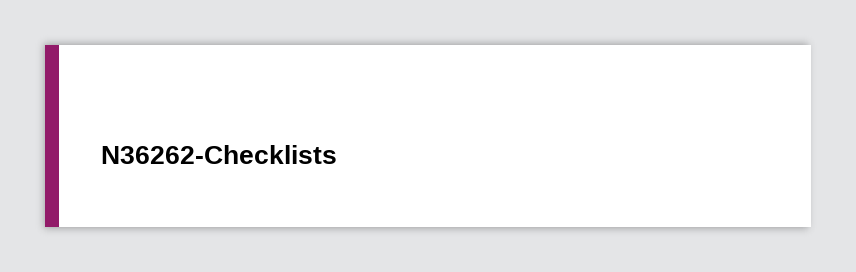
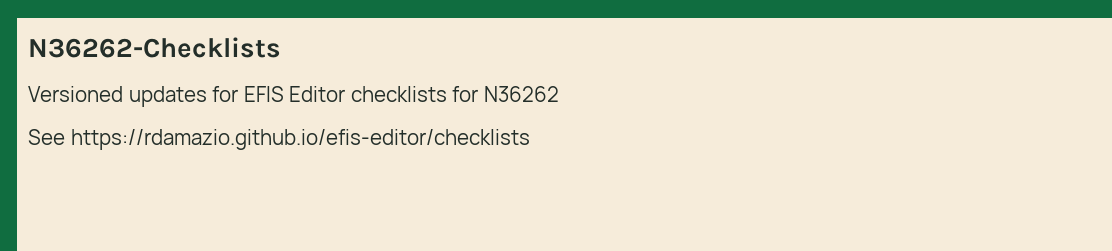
+ Versioned updates for EFIS Editor checklists for N36262
+ See https://rdamazio.github.io/efis-editor/checklists

